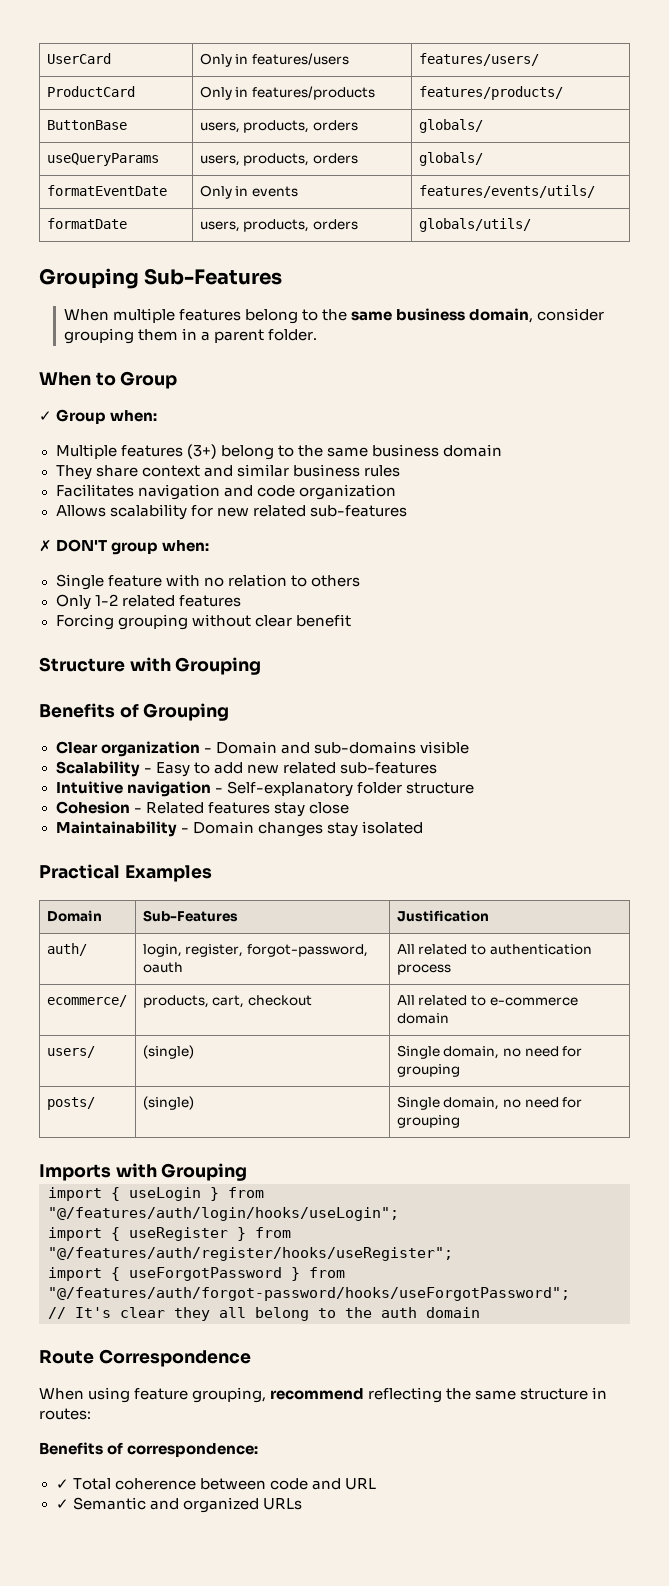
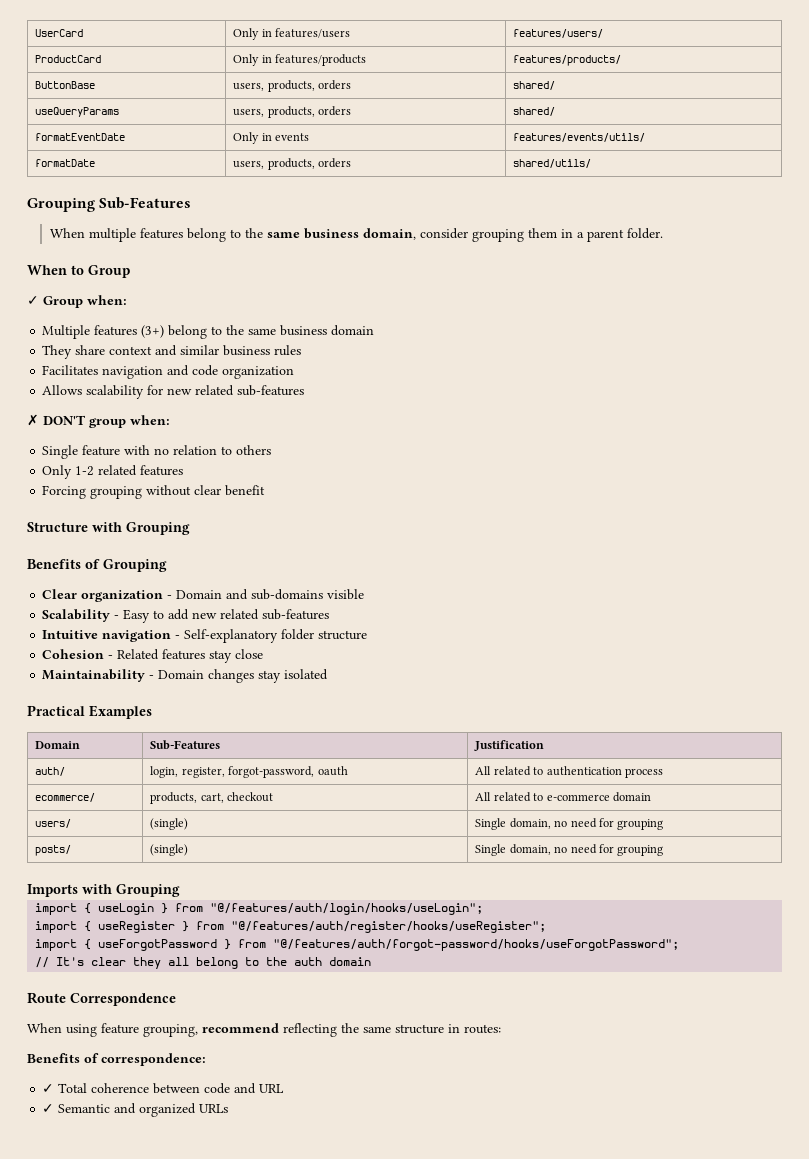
- ButtonBase | users, products, orders | globals/
+ ButtonBase | users, products, orders | shared/
- useQueryParams | users, products, orders | globals/
+ useQueryParams | users, products, orders | shared/
- formatDate | users, products, orders | globals/utils/
+ formatDate | users, products, orders | shared/utils/

